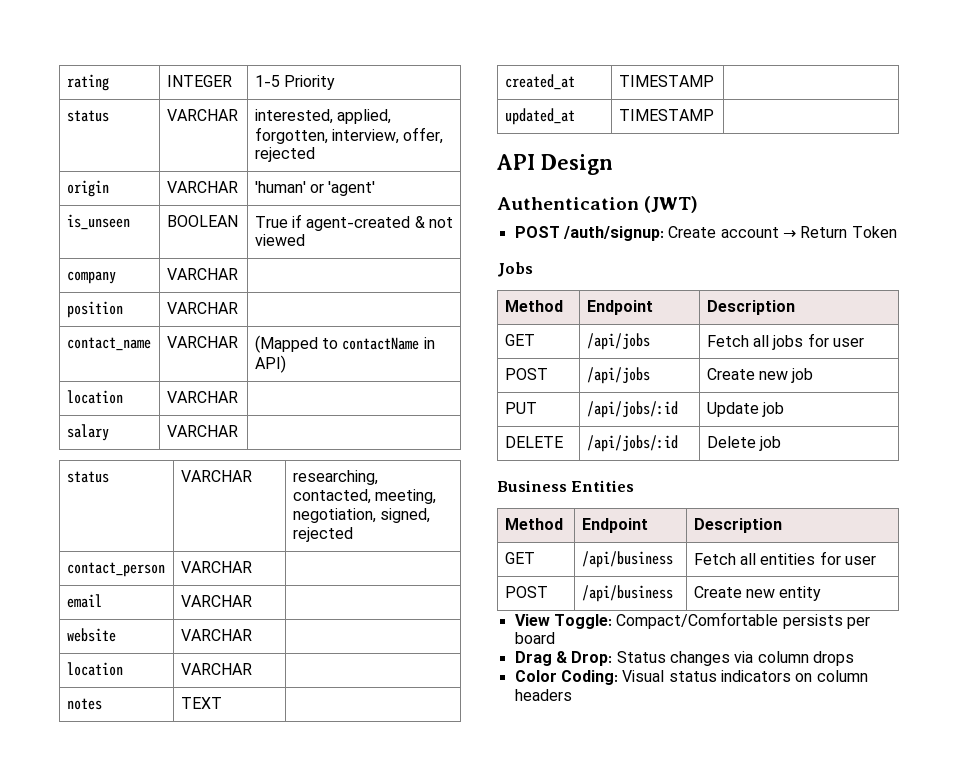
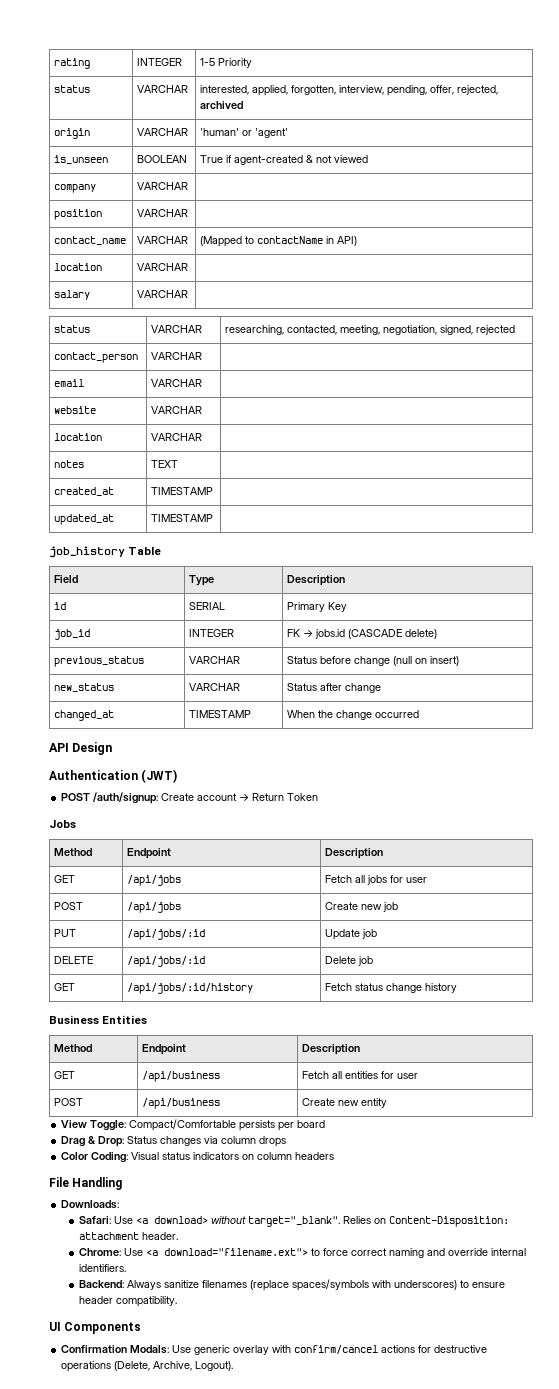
- status | VARCHAR | interested, applied, forgotten, interview, offer, rejected
+ status | VARCHAR | interested, applied, forgotten, interview, pending, offer, rejected, archived
+ job_history Table
+ Field | Type | Description
+ id | SERIAL | Primary Key
+ job_id | INTEGER | FK → jobs.id (CASCADE delete)
+ previous_status | VARCHAR | Status before change (null on insert)
+ new_status | VARCHAR | Status after change
+ changed_at | TIMESTAMP | When the change occurred
+ GET | /api/jobs/:id/history | Fetch status change history
+ File Handling
+ Downloads:
+ Safari: Use <a download> without target="_blank". Relies on Content-Disposition: attachment header.
+ Chrome: Use <a download="filename.ext"> to force correct naming and override internal identifiers.
+ Backend: Always sanitize filenames (replace spaces/symbols with underscores) to ensure header compatibility.
+ UI Components
+ Confirmation Modals: Use generic overlay with confirm/cancel actions for destructive operations (Delete, Archive, Logout).

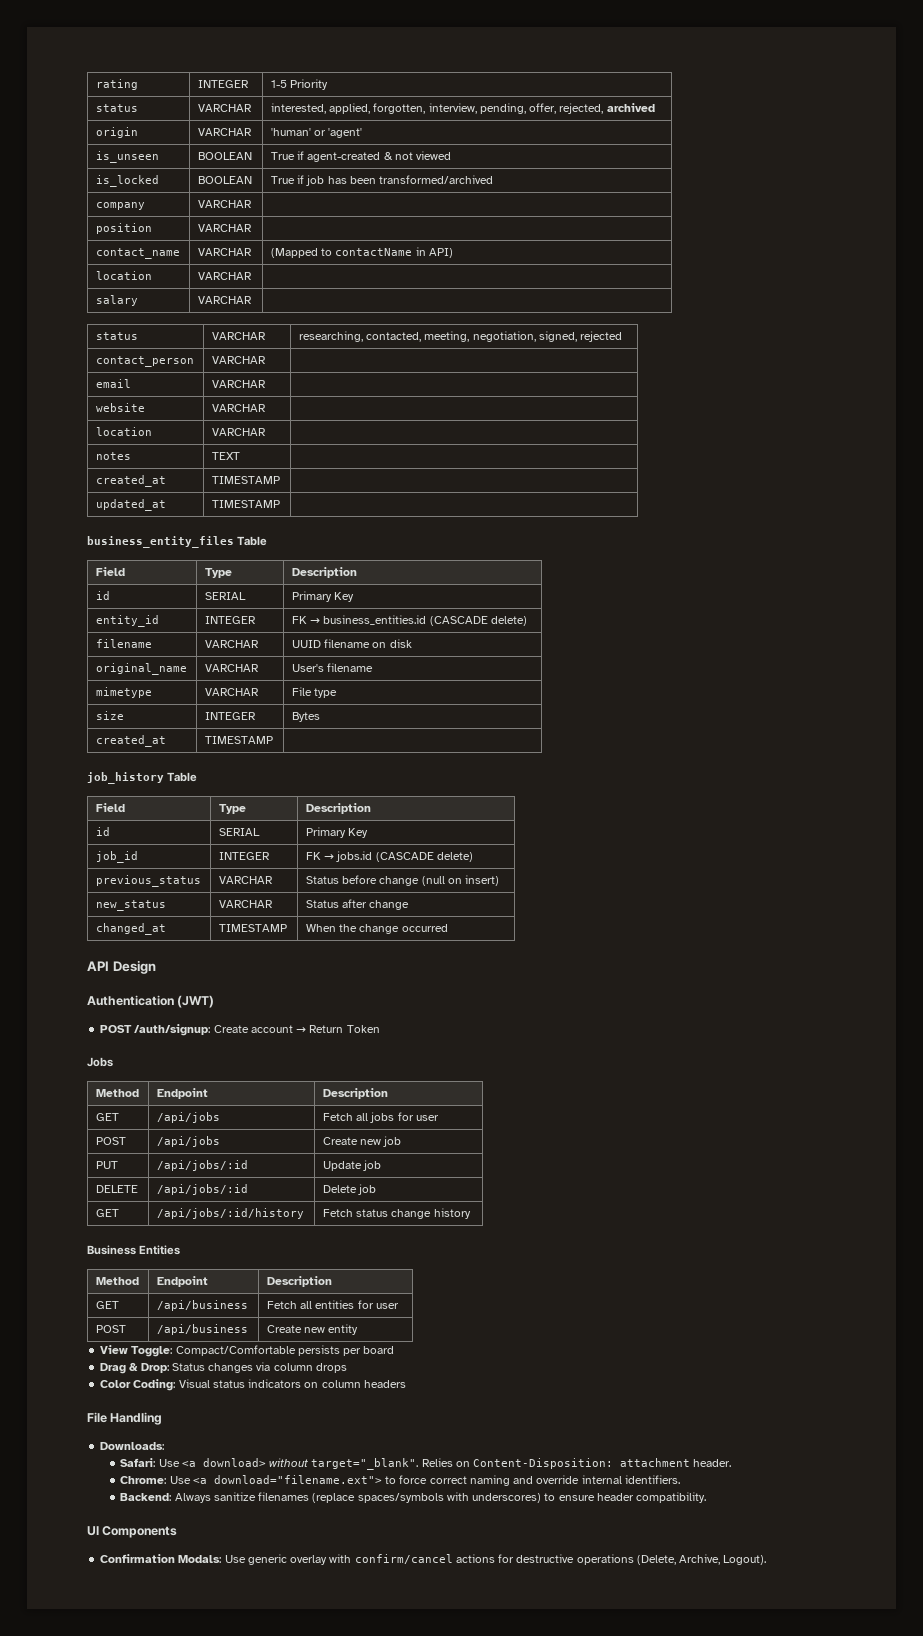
+ is_locked | BOOLEAN | True if job has been transformed/archived
+ business_entity_files Table
+ Field | Type | Description
+ id | SERIAL | Primary Key
+ entity_id | INTEGER | FK → business_entities.id (CASCADE delete)
+ filename | VARCHAR | UUID filename on disk
+ original_name | VARCHAR | User's filename
+ mimetype | VARCHAR | File type
+ size | INTEGER | Bytes
+ created_at | TIMESTAMP |

